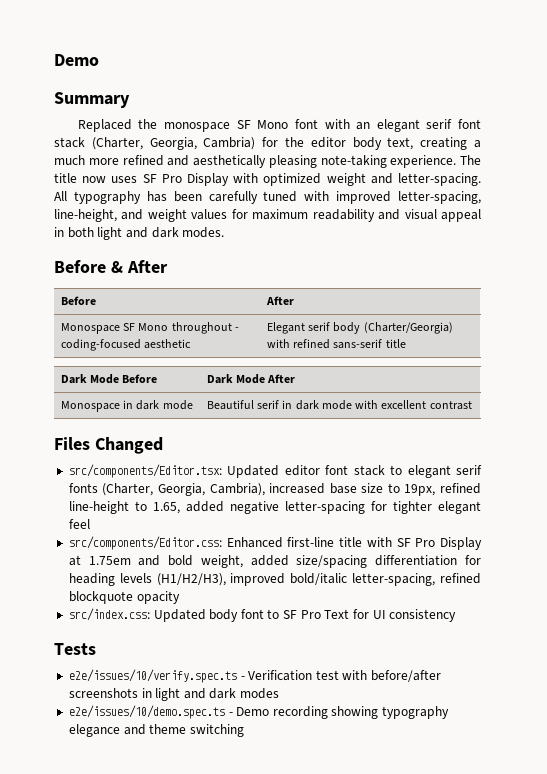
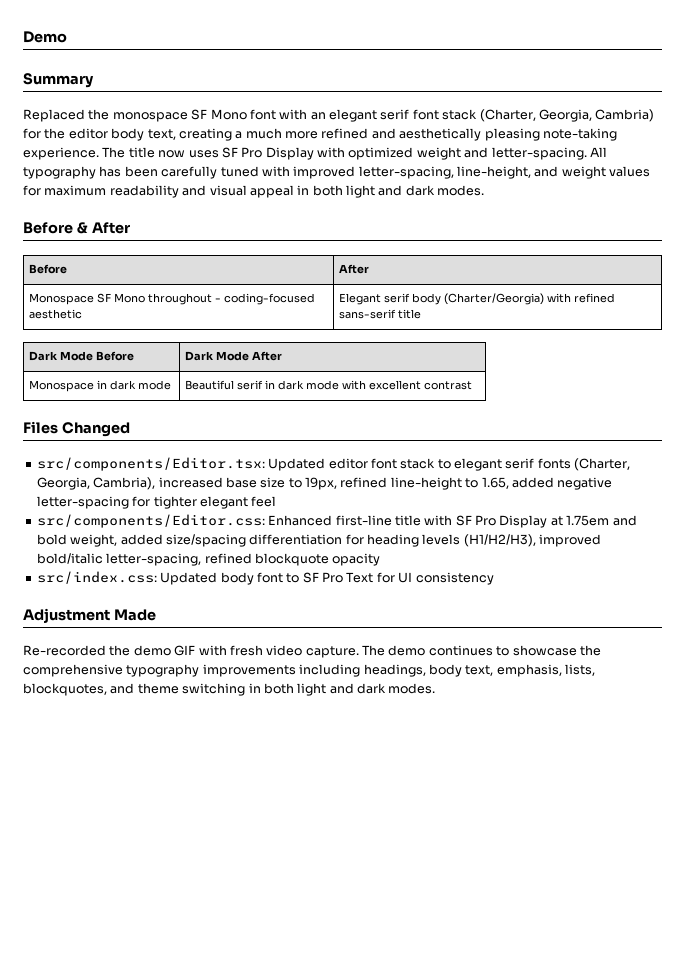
- Tests
- e2e/issues/10/verify.spec.ts - Verification test with before/after screenshots in light and dark modes
- e2e/issues/10/demo.spec.ts - Demo recording showing typography elegance and theme switching
+ Adjustment Made
+ Re-recorded the demo GIF with fresh video capture. The demo continues to showcase the comprehensive typography improvements including headings, body text, emphasis, lists, blockquotes, and theme switching in both light and dark modes.

